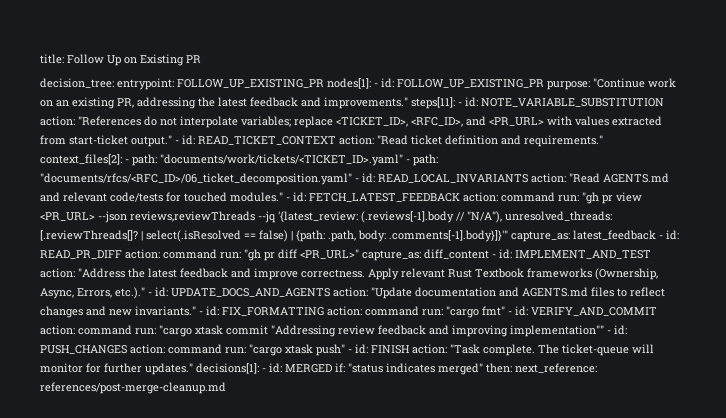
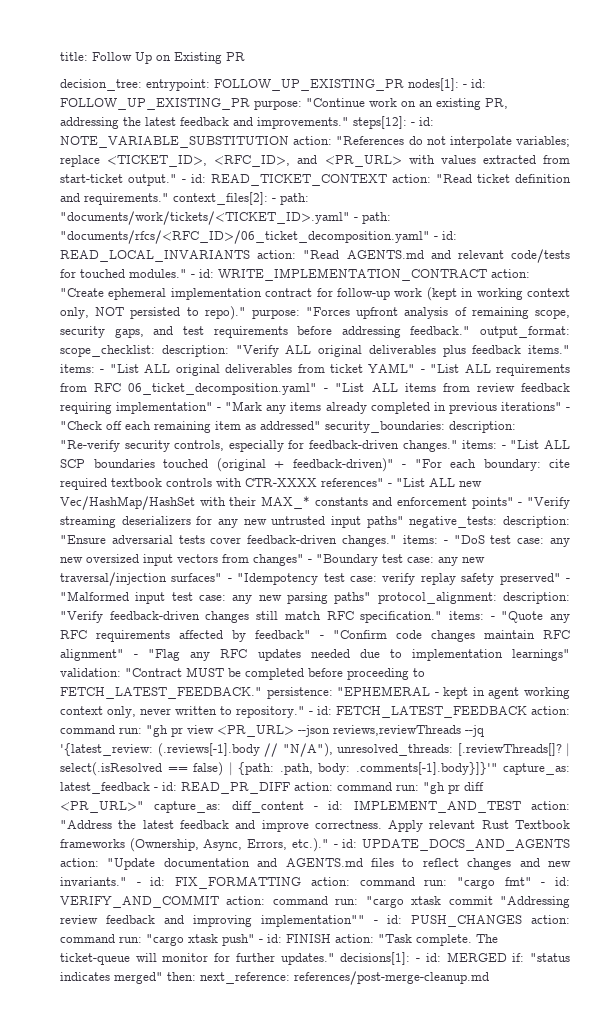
- decision_tree: entrypoint: FOLLOW_UP_EXISTING_PR nodes[1]: - id: FOLLOW_UP_EXISTING_PR purpose: "Continue work on an existing PR, addressing the latest feedback and improvements." steps[11]: - id: NOTE_VARIABLE_SUBSTITUTION action: "References do not interpolate variables; replace <TICKET_ID>, <RFC_ID>, and <PR_URL> with values extracted from start-ticket output."
+ decision_tree: entrypoint: FOLLOW_UP_EXISTING_PR nodes[1]: - id: FOLLOW_UP_EXISTING_PR purpose: "Continue work on an existing PR, addressing the latest feedback and improvements." steps[12]: - id: NOTE_VARIABLE_SUBSTITUTION action: "References do not interpolate variables; replace <TICKET_ID>, <RFC_ID>, and <PR_URL> with values extracted from start-ticket output."
- - id: FETCH_LATEST_FEEDBACK action: command run: "gh pr view <PR_URL> --json reviews,reviewThreads --jq '{latest_review: (.reviews[-1].body // "N/A"), unresolved_threads: [.reviewThreads[]?
+ - id: WRITE_IMPLEMENTATION_CONTRACT action: "Create ephemeral implementation contract for follow-up work (kept in working context only, NOT persisted to repo)." purpose: "Forces upfront analysis of remaining scope, security gaps, and test requirements before addressing feedback." output_format: scope_checklist: description: "Verify ALL original deliverables plus feedback items." items: - "List ALL original deliverables from ticket YAML" - "List ALL requirements from RFC 06_ticket_decomposition.yaml" - "List ALL items from review feedback requiring implementation" - "Mark any items already completed in previous iterations" - "Check off each remaining item as addressed" security_boundaries: description: "Re-verify security controls, especially for feedback-driven changes." items: - "List ALL SCP boundaries touched (original + feedback-driven)" - "For each boundary: cite required textbook controls with CTR-XXXX references" - "List ALL new Vec/HashMap/HashSet with their MAX_* constants and enforcement points" - "Verify streaming deserializers for any new untrusted input paths" negative_tests: description: "Ensure adversarial tests cover feedback-driven changes." items: - "DoS test case: any new oversized input vectors from changes" - "Boundary test case: any new traversal/injection surfaces" - "Idempotency test case: verify replay safety preserved" - "Malformed input test case: any new parsing paths" protocol_alignment: description: "Verify feedback-driven changes still match RFC specification." items: - "Quote any RFC requirements affected by feedback" - "Confirm code changes maintain RFC alignment" - "Flag any RFC updates needed due to implementation learnings" validation: "Contract MUST be completed before proceeding to FETCH_LATEST_FEEDBACK." persistence: "EPHEMERAL - kept in agent working context only, never written to repository." - id: FETCH_LATEST_FEEDBACK action: command run: "gh pr view <PR_URL> --json reviews,reviewThreads --jq '{latest_review: (.reviews[-1].body // "N/A"), unresolved_threads: [.reviewThreads[]?

